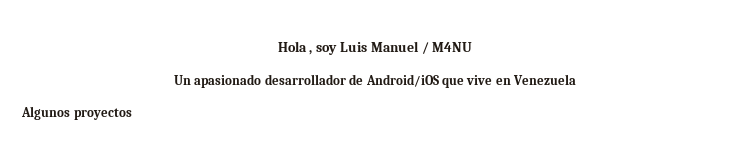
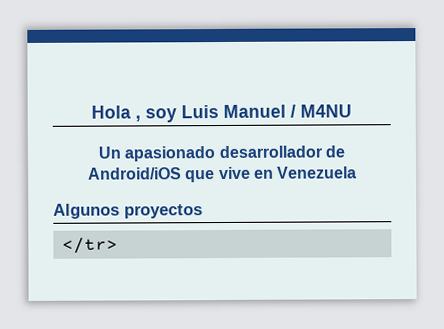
+ </tr>

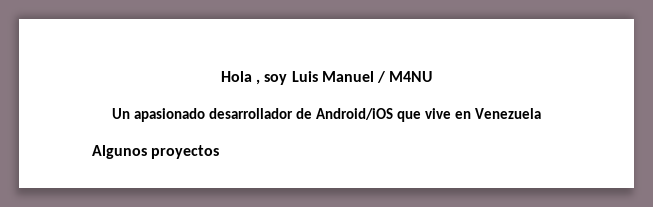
- </tr>

